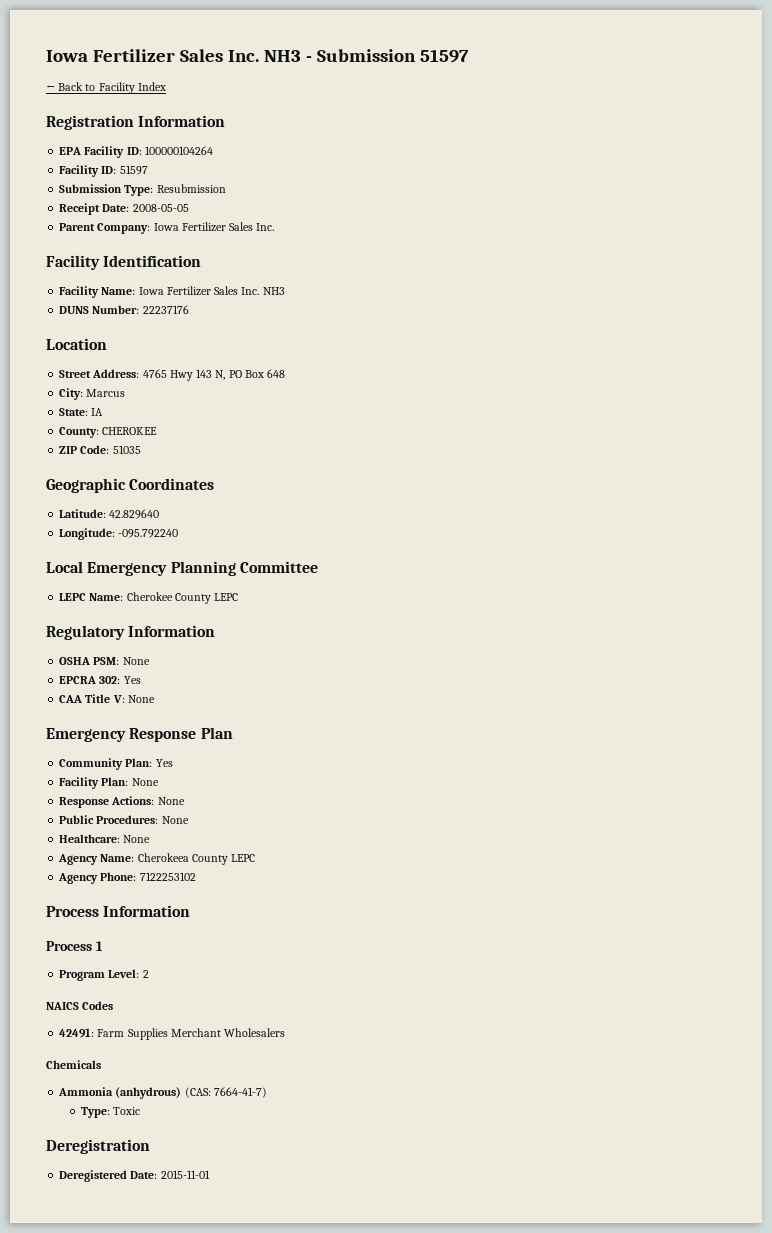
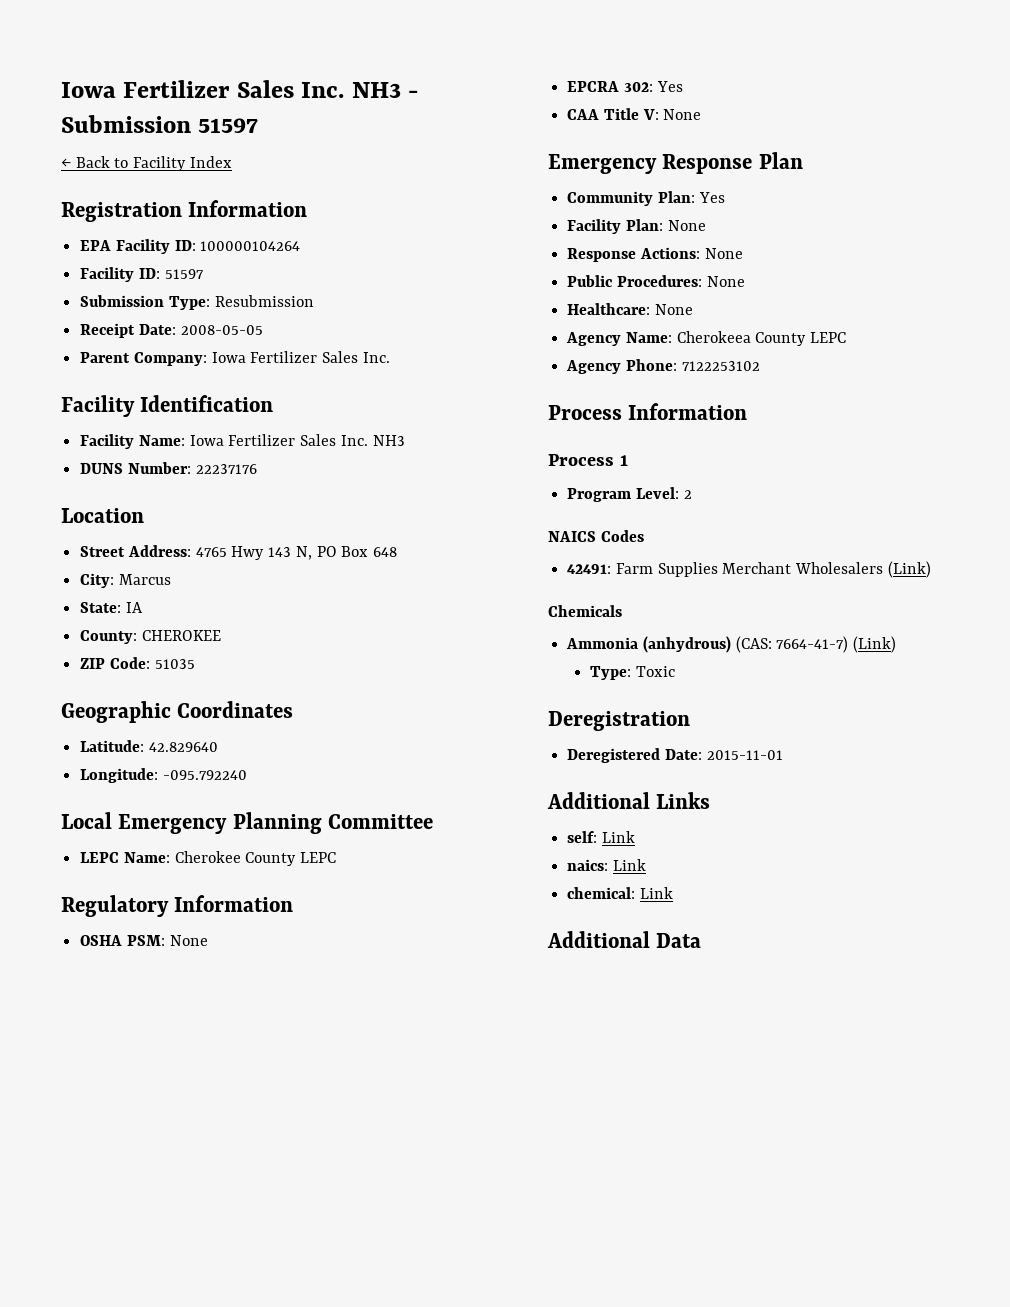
- 42491: Farm Supplies Merchant Wholesalers
+ 42491: Farm Supplies Merchant Wholesalers (Link)
- Ammonia (anhydrous) (CAS: 7664-41-7)
+ Ammonia (anhydrous) (CAS: 7664-41-7) (Link)
+ Additional Links
+ self: Link
+ naics: Link
+ chemical: Link
+ Additional Data

